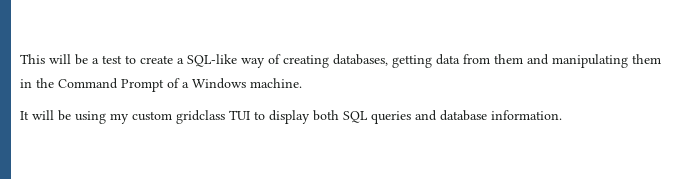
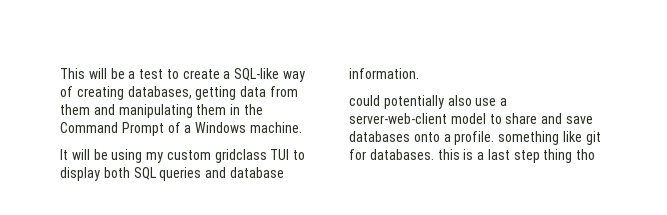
+ could potentially also use a server-web-client model to share and save databases onto a profile. something like git for databases. this is a last step thing tho

